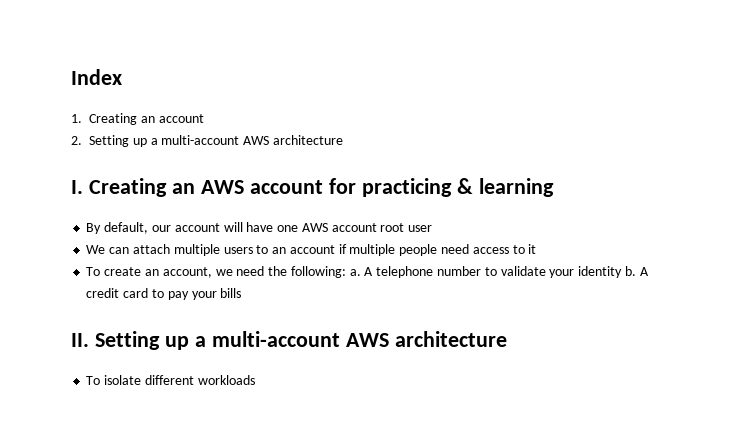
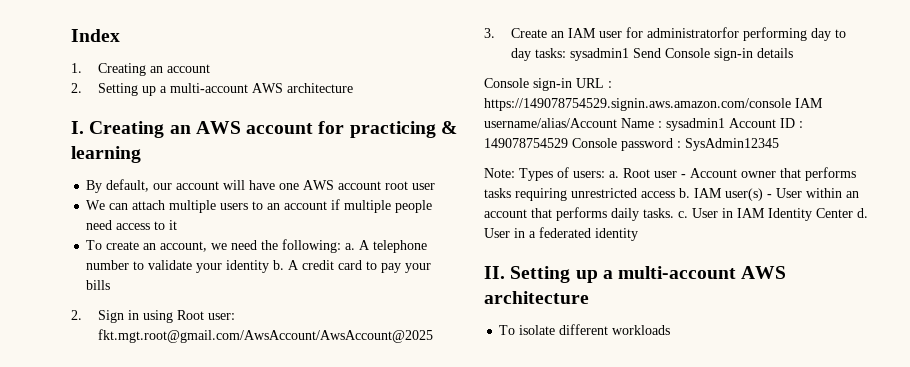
+ 2. Sign in using Root user: fkt.mgt.root@gmail.com/AwsAccount/AwsAccount@2025
+ 3. Create an IAM user for administratorfor performing day to day tasks: sysadmin1 Send Console sign-in details
+ Console sign-in URL : https://149078754529.signin.aws.amazon.com/console IAM username/alias/Account Name : sysadmin1 Account ID : 149078754529 Console password : SysAdmin12345
+ Note: Types of users: a. Root user - Account owner that performs tasks requiring unrestricted access b. IAM user(s) - User within an account that performs daily tasks. c. User in IAM Identity Center d. User in a federated identity

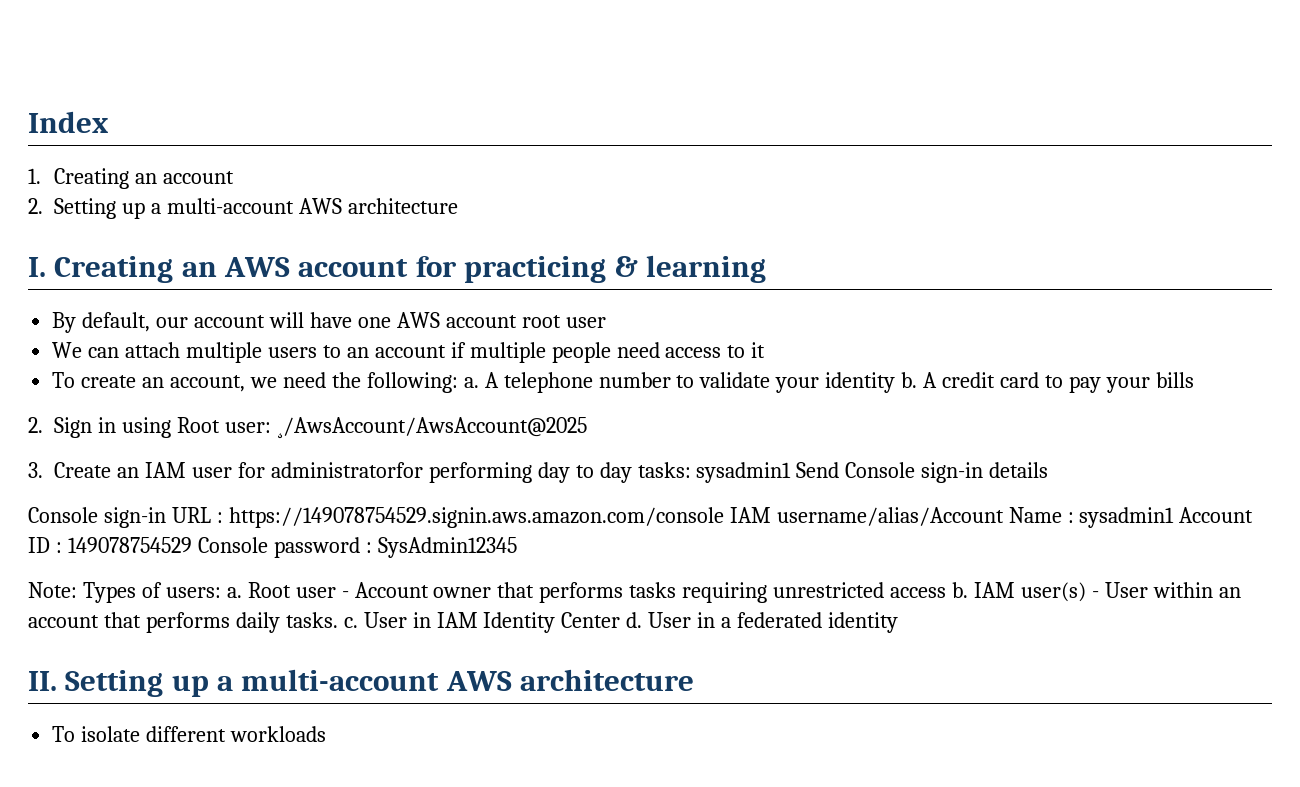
- 2. Sign in using Root user: fkt.mgt.root@gmail.com/AwsAccount/AwsAccount@2025
+ 2. Sign in using Root user: ¸/AwsAccount/AwsAccount@2025

